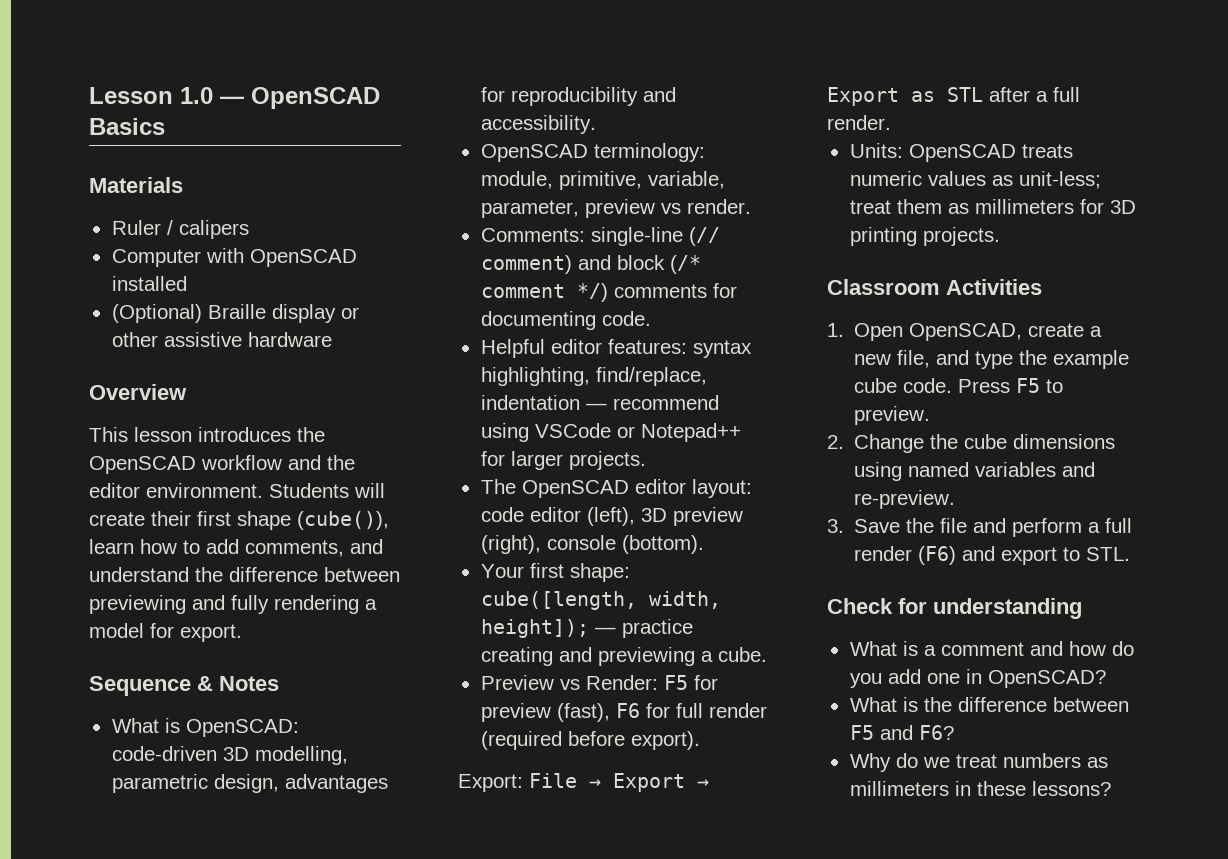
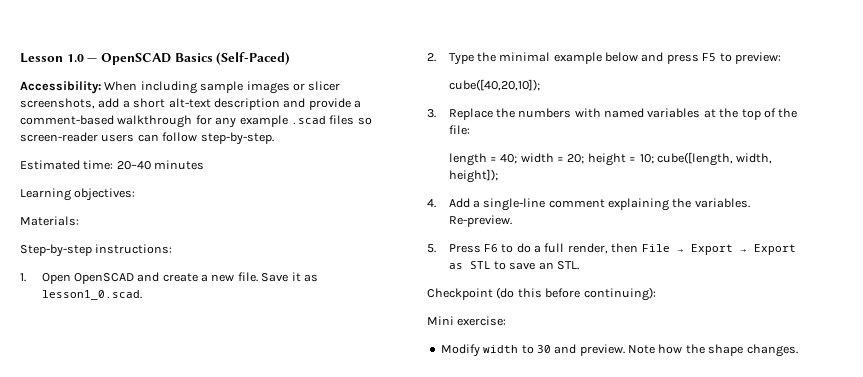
- Lesson 1.0 — OpenSCAD Basics
- Materials
- Ruler / calipers
- Computer with OpenSCAD installed
- (Optional) Braille display or other assistive hardware
- Overview
- This lesson introduces the OpenSCAD workflow and the editor environment. Students will create their first shape (cube()), learn how to add comments, and understand the difference between previewing and fully rendering a model for export.
- Sequence & Notes
- What is OpenSCAD: code-driven 3D modelling, parametric design, advantages for reproducibility and accessibility.
- OpenSCAD terminology: module, primitive, variable, parameter, preview vs render.
- Comments: single-line (// comment) and block (/* comment */) comments for documenting code.
- Helpful editor features: syntax highlighting, find/replace, indentation — recommend using VSCode or Notepad++ for larger projects.
- The OpenSCAD editor layout: code editor (left), 3D preview (right), console (bottom).
- Your first shape: cube([length, width, height]); — practice creating and previewing a cube.
- Preview vs Render: F5 for preview (fast), F6 for full render (required before export).
- Export: File → Export → Export as STL after a full render.
- Units: OpenSCAD treats numeric values as unit-less; treat them as millimeters for 3D printing projects.
- Classroom Activities
- 1. Open OpenSCAD, create a new file, and type the example cube code. Press F5 to preview.
- 2. Change the cube dimensions using named variables and re-preview.
- 3. Save the file and perform a full render (F6) and export to STL.
- Check for understanding
- What is a comment and how do you add one in OpenSCAD?
- What is the difference between F5 and F6?
- Why do we treat numbers as millimeters in these lessons?
+ Lesson 1.0 — OpenSCAD Basics (Self-Paced)
+ Accessibility: When including sample images or slicer screenshots, add a short alt-text description and provide a comment-based walkthrough for any example .scad files so screen-reader users can follow step-by-step.
+ Estimated time: 20–40 minutes
+ Learning objectives:
+ Materials:
+ Step-by-step instructions:
+ 1. Open OpenSCAD and create a new file. Save it as lesson1_0.scad.
+ 2. Type the minimal example below and press F5 to preview:
+ cube([40,20,10]);
+ 3. Replace the numbers with named variables at the top of the file:
+ length = 40; width = 20; height = 10; cube([length, width, height]);
+ 4. Add a single-line comment explaining the variables. Re-preview.
+ 5. Press F6 to do a full render, then File → Export → Export as STL to save an STL.
+ Checkpoint (do this before continuing):
+ Mini exercise:
+ Modify width to 30 and preview. Note how the shape changes.

